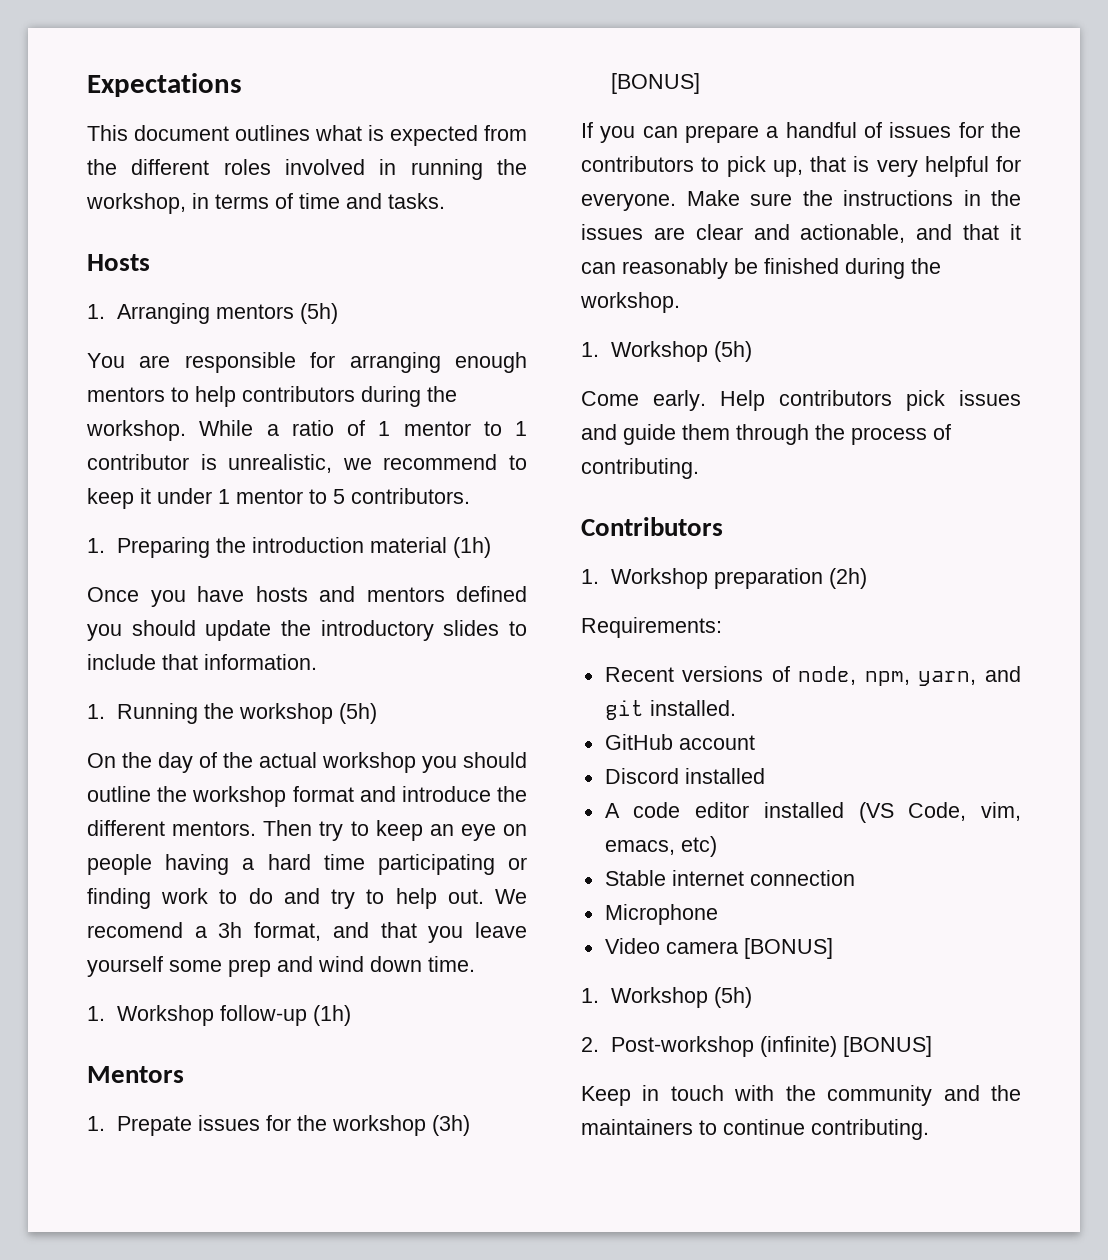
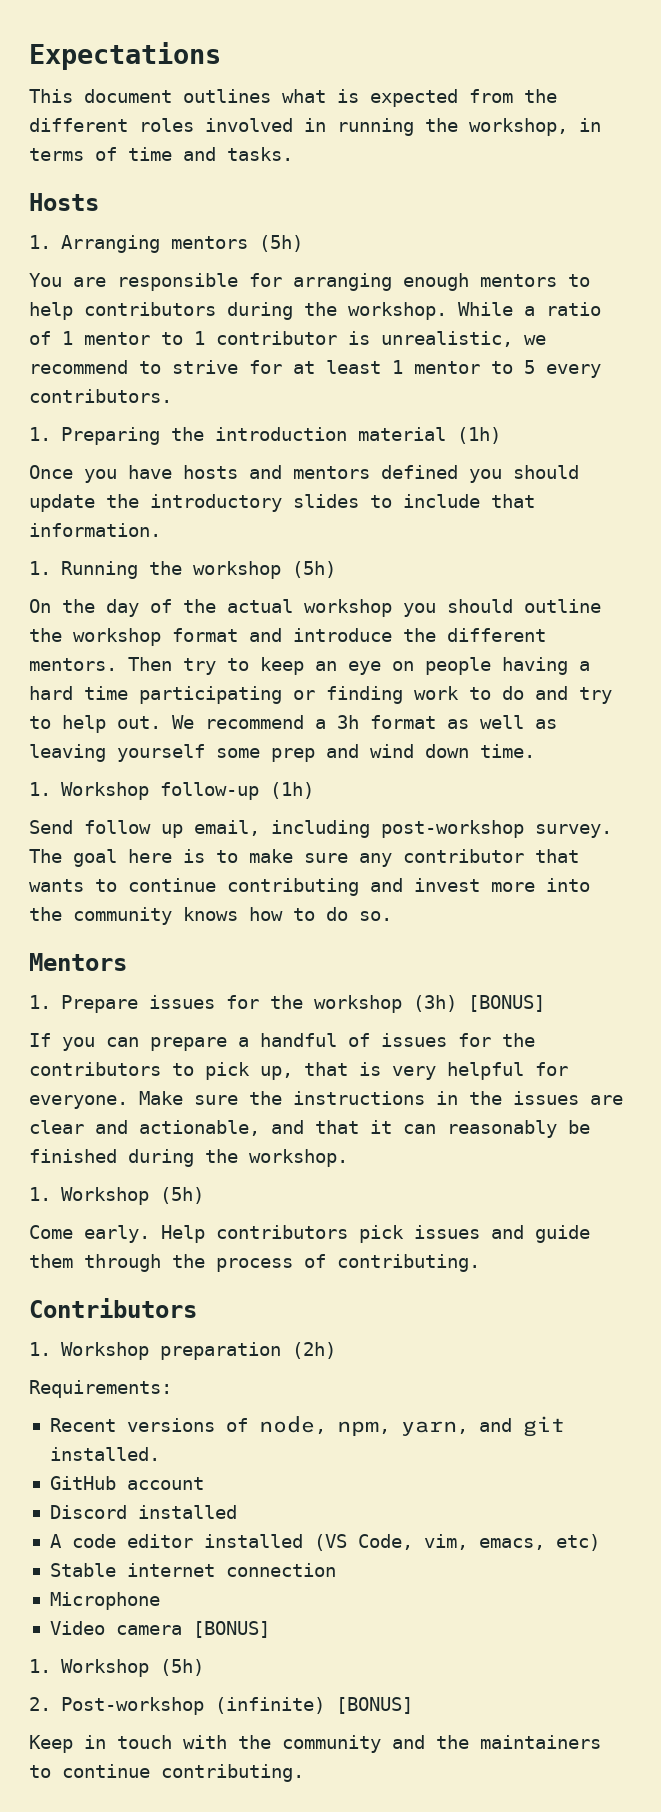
- While a ratio of 1 mentor to 1 contributor is unrealistic, we recommend to keep it under 1 mentor to 5 contributors.
+ While a ratio of 1 mentor to 1 contributor is unrealistic, we recommend to strive for at least 1 mentor to 5 every contributors.
- We recomend a 3h format, and that you leave yourself some prep and wind down time.
+ We recommend a 3h format as well as leaving yourself some prep and wind down time.
+ Send follow up email, including post-workshop survey. The goal here is to make sure any contributor that wants to continue contributing and invest more into the community knows how to do so.
- 1. Prepate issues for the workshop (3h) [BONUS]
+ 1. Prepare issues for the workshop (3h) [BONUS]

